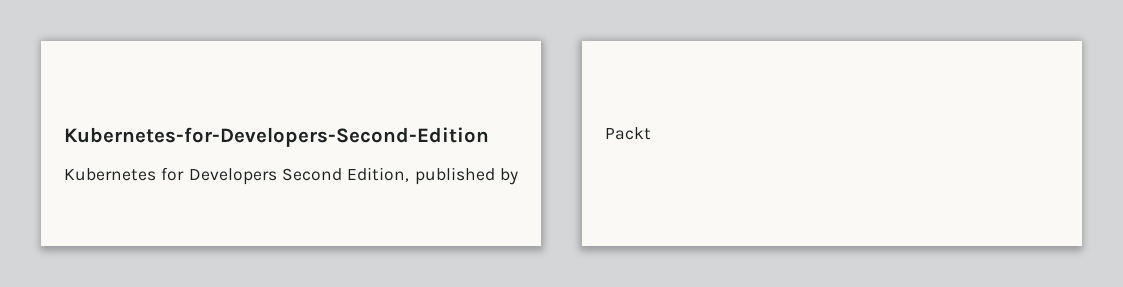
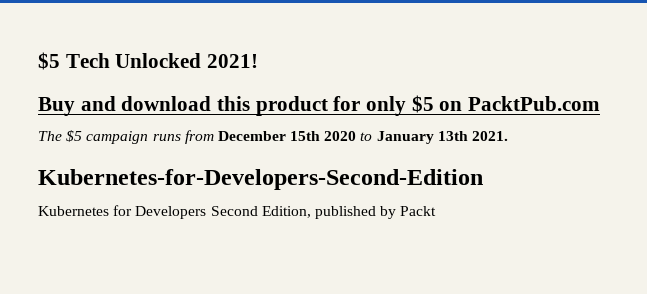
+ $5 Tech Unlocked 2021!
+ Buy and download this product for only $5 on PacktPub.com
+ The $5 campaign runs from December 15th 2020 to January 13th 2021.

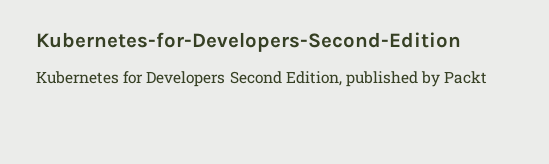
- $5 Tech Unlocked 2021!
- Buy and download this product for only $5 on PacktPub.com
- The $5 campaign runs from December 15th 2020 to January 13th 2021.

